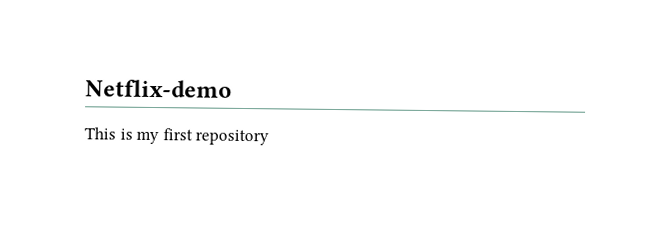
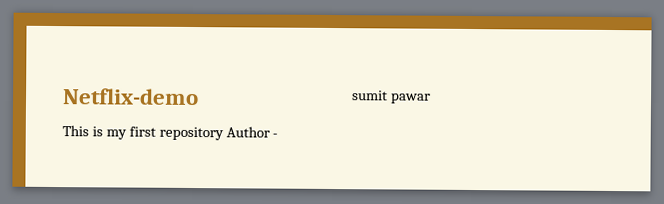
- This is my first repository
+ This is my first repository Author - sumit pawar

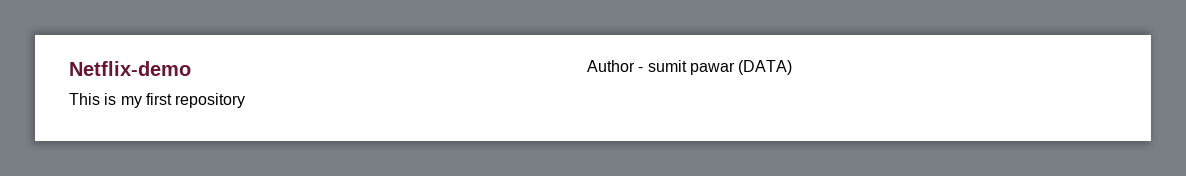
- This is my first repository Author - sumit pawar
+ This is my first repository
+ Author - sumit pawar (DATA)

